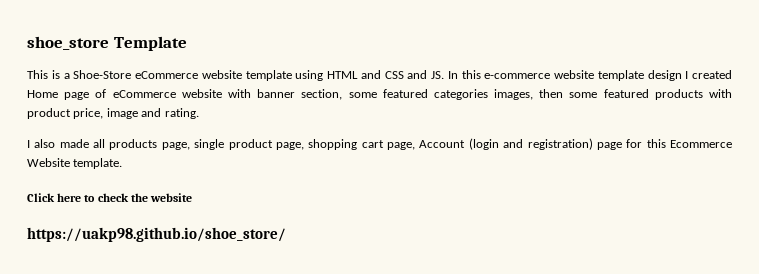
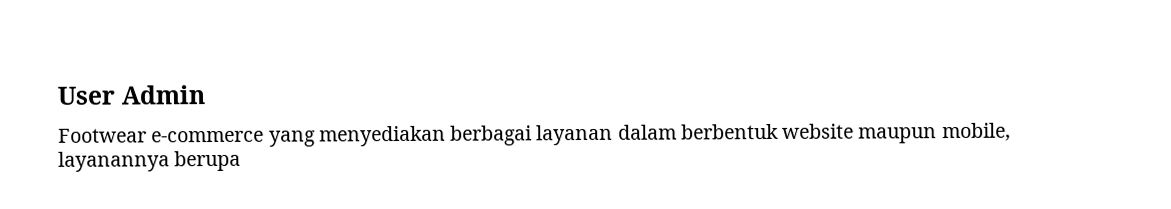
- shoe_store Template
- This is a Shoe-Store eCommerce website template using HTML and CSS and JS. In this e-commerce website template design I created Home page of eCommerce website with banner section, some featured categories images, then some featured products with product price, image and rating.
- I also made all products page, single product page, shopping cart page, Account (login and registration) page for this Ecommerce Website template.
- Click here to check the website
- https://uakp98.github.io/shoe_store/
+ User Admin
+ Footwear e-commerce yang menyediakan berbagai layanan dalam berbentuk website maupun mobile, layanannya berupa

